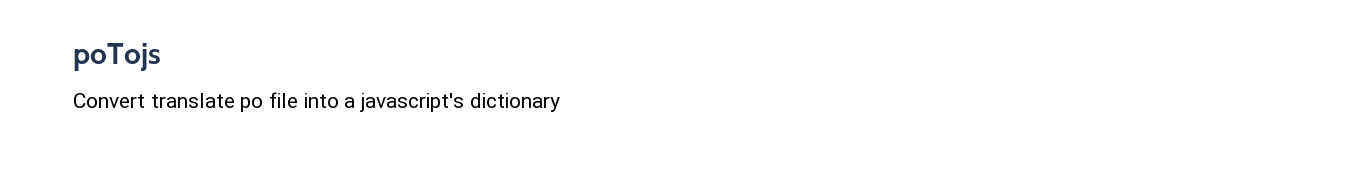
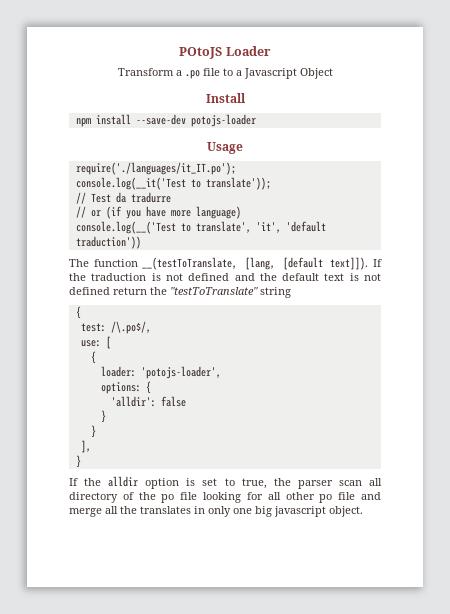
- poTojs
- Convert translate po file into a javascript's dictionary
+ POtoJS Loader
+ Transform a .po file to a Javascript Object
+ Install
+ npm install --save-dev potojs-loader
+ Usage
+ require('./languages/it_IT.po');
+ console.log(__it('Test to translate'));
+ // Test da tradurre
+ // or (if you have more language)
+ console.log(__('Test to translate', 'it', 'default traduction'))
+ The function __(testToTranslate, [lang, [default text]]). If the traduction is not defined and the default text is not defined return the "testToTranslate" string
+ {
+ test: /\.po$/,
+ use: [
+ {
+ loader: 'potojs-loader',
+ options: {
+ 'alldir': false
+ }
+ }
+ ],
+ }
+ If the alldir option is set to true, the parser scan all directory of the po file looking for all other po file and merge all the translates in only one big javascript object.

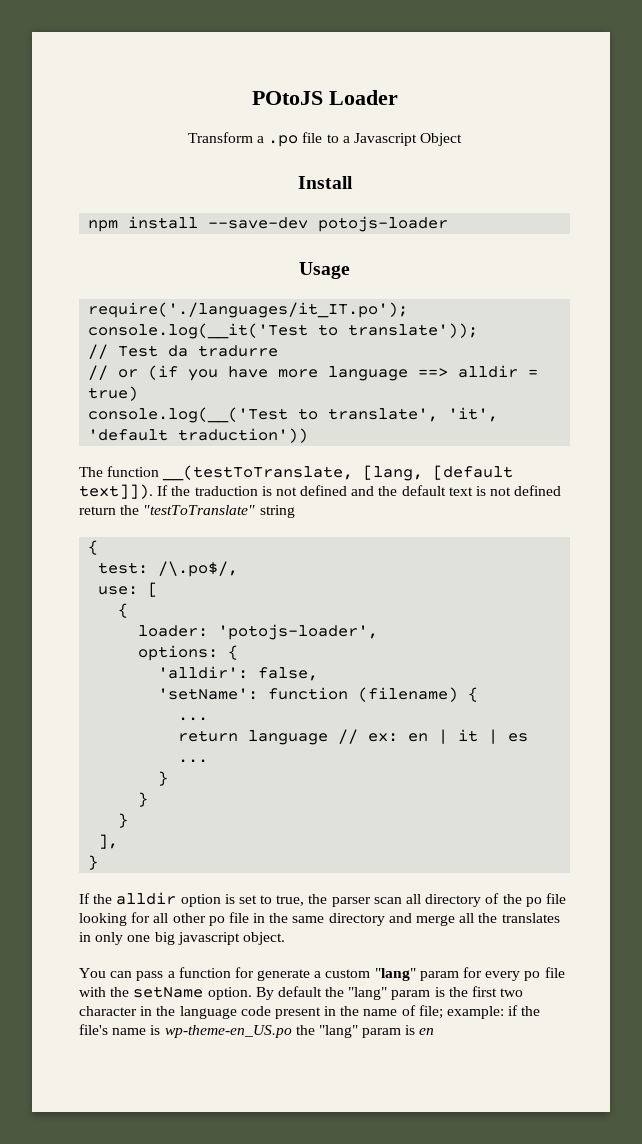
- // or (if you have more language)
+ // or (if you have more language ==> alldir = true)
- 'alldir': false
+ 'alldir': false,
+ 'setName': function (filename) {
+ ...
+ return language // ex: en | it | es ...
+ }
- If the alldir option is set to true, the parser scan all directory of the po file looking for all other po file and merge all the translates in only one big javascript object.
+ If the alldir option is set to true, the parser scan all directory of the po file looking for all other po file in the same directory and merge all the translates in only one big javascript object.
+ You can pass a function for generate a custom "lang" param for every po file with the setName option. By default the "lang" param is the first two character in the language code present in the name of file; example: if the file's name is wp-theme-en_US.po the "lang" param is en

